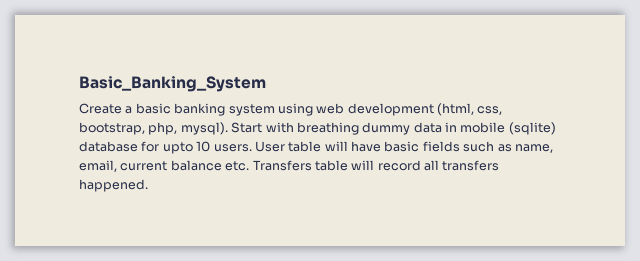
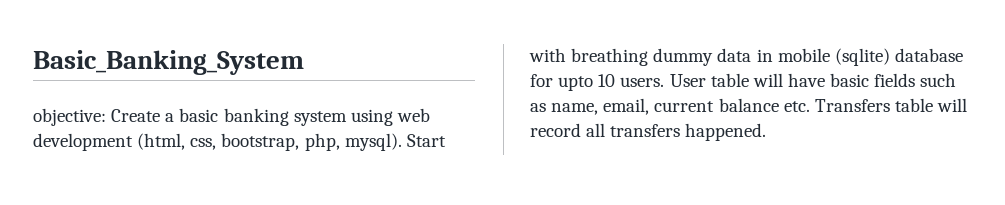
- Create a basic banking system using web development (html, css, bootstrap, php, mysql).
+ objective: Create a basic banking system using web development (html, css, bootstrap, php, mysql).

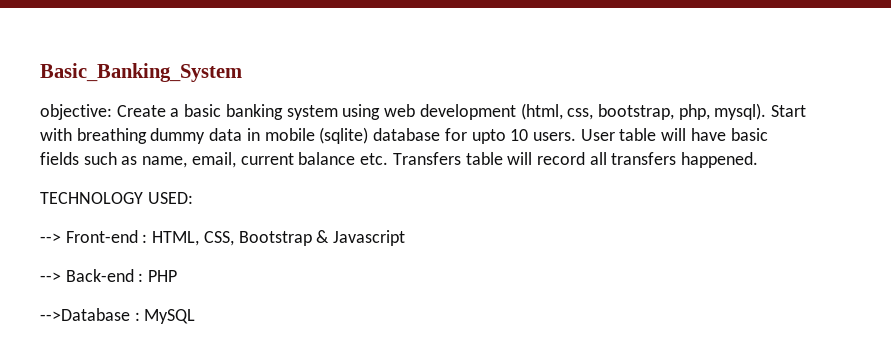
+ TECHNOLOGY USED:
+ --> Front-end : HTML, CSS, Bootstrap & Javascript
+ --> Back-end : PHP
+ -->Database : MySQL

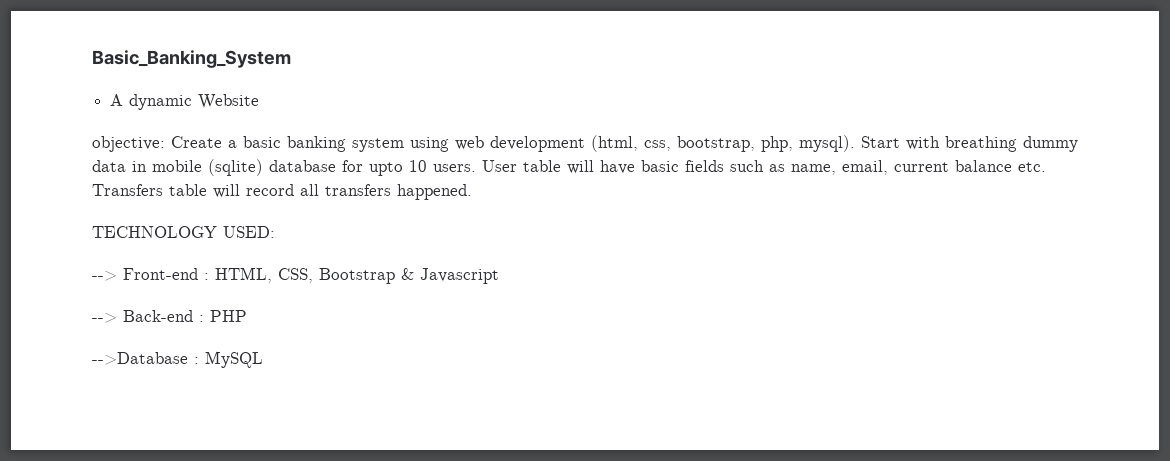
+ A dynamic Website

